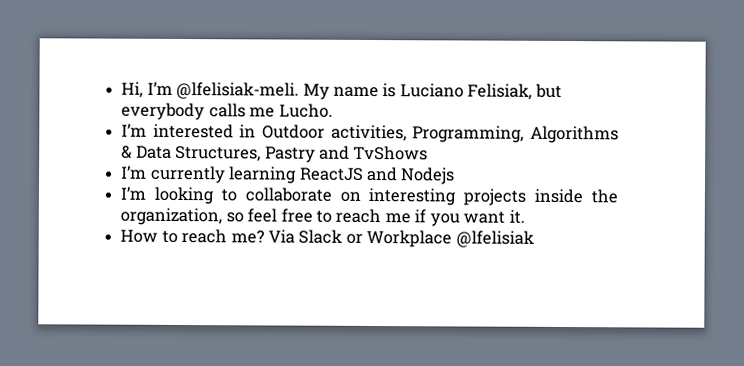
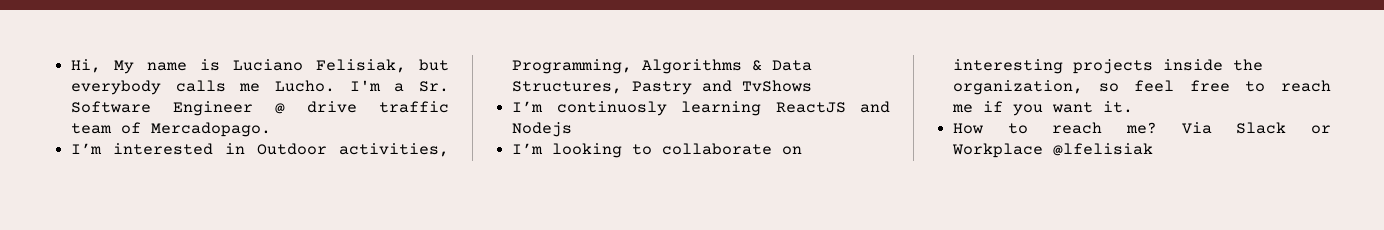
- Hi, I’m @lfelisiak-meli. My name is Luciano Felisiak, but everybody calls me Lucho.
+ Hi, My name is Luciano Felisiak, but everybody calls me Lucho. I'm a Sr. Software Engineer @ drive traffic team of Mercadopago.
- I’m currently learning ReactJS and Nodejs
+ I’m continuosly learning ReactJS and Nodejs

